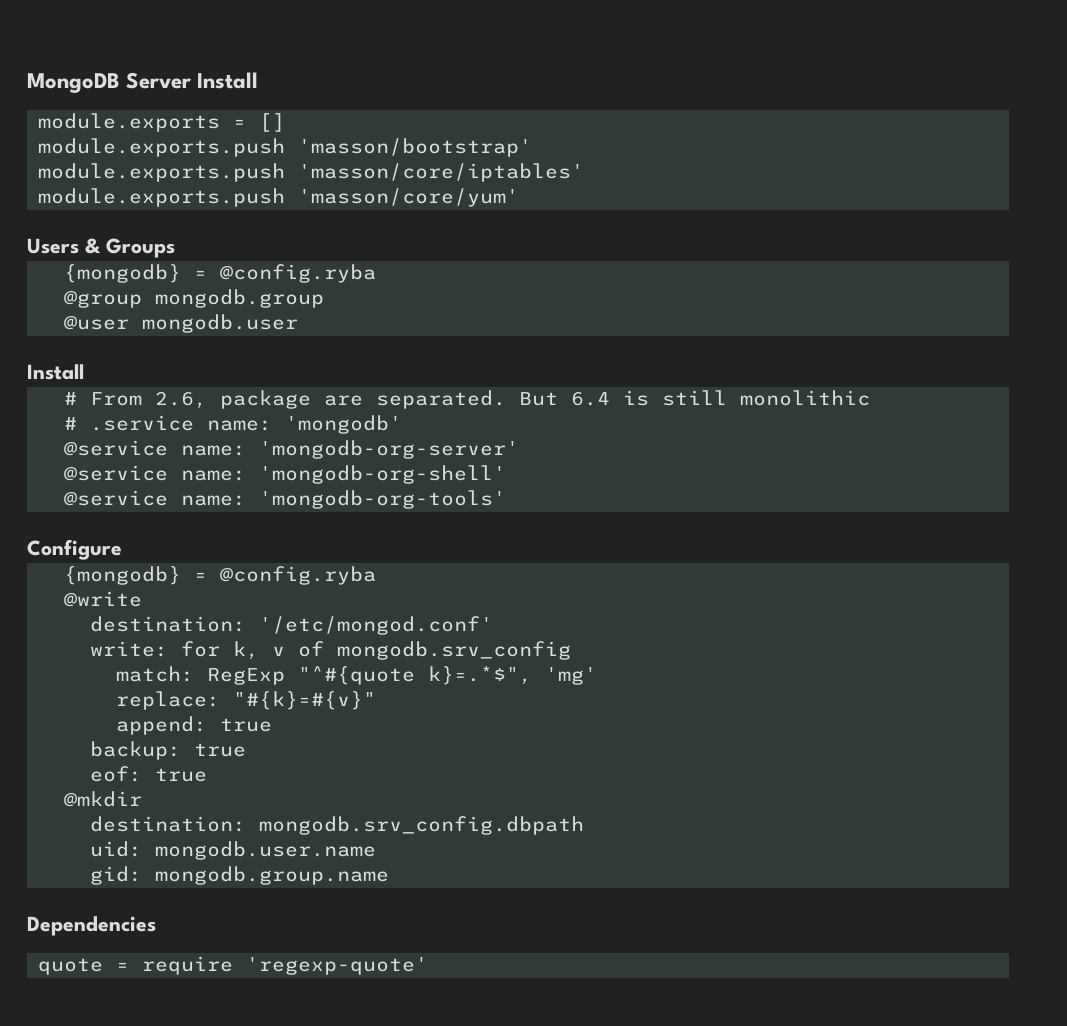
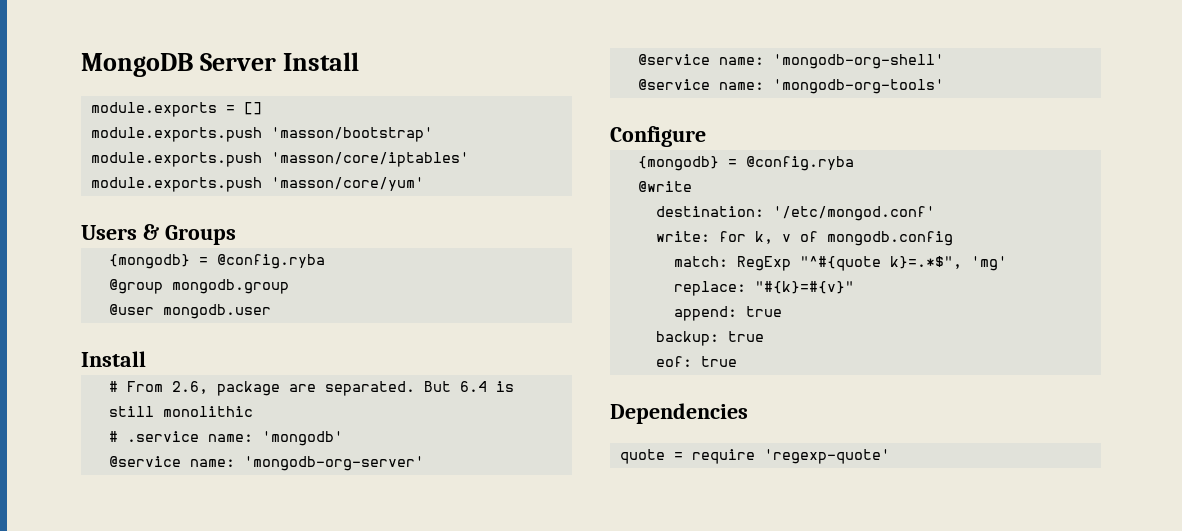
- write: for k, v of mongodb.srv_config
+ write: for k, v of mongodb.config
- @mkdir
- destination: mongodb.srv_config.dbpath
- uid: mongodb.user.name
- gid: mongodb.group.name

